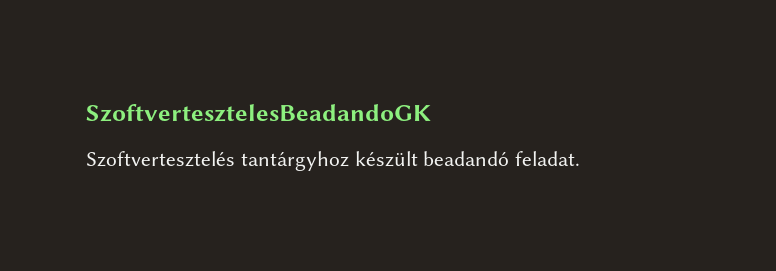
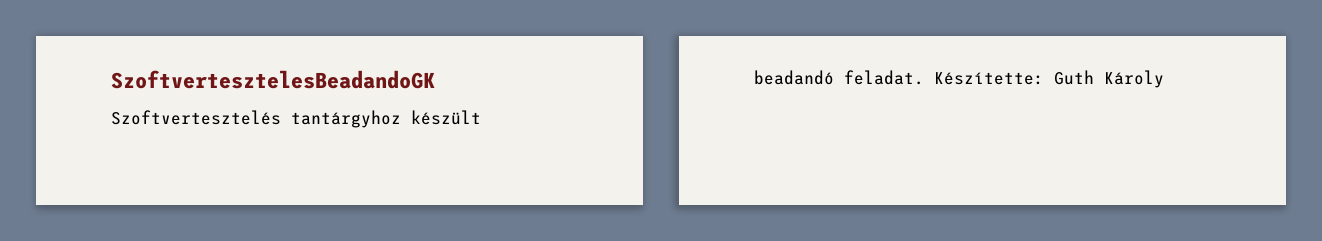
+ Készítette: Guth Károly

